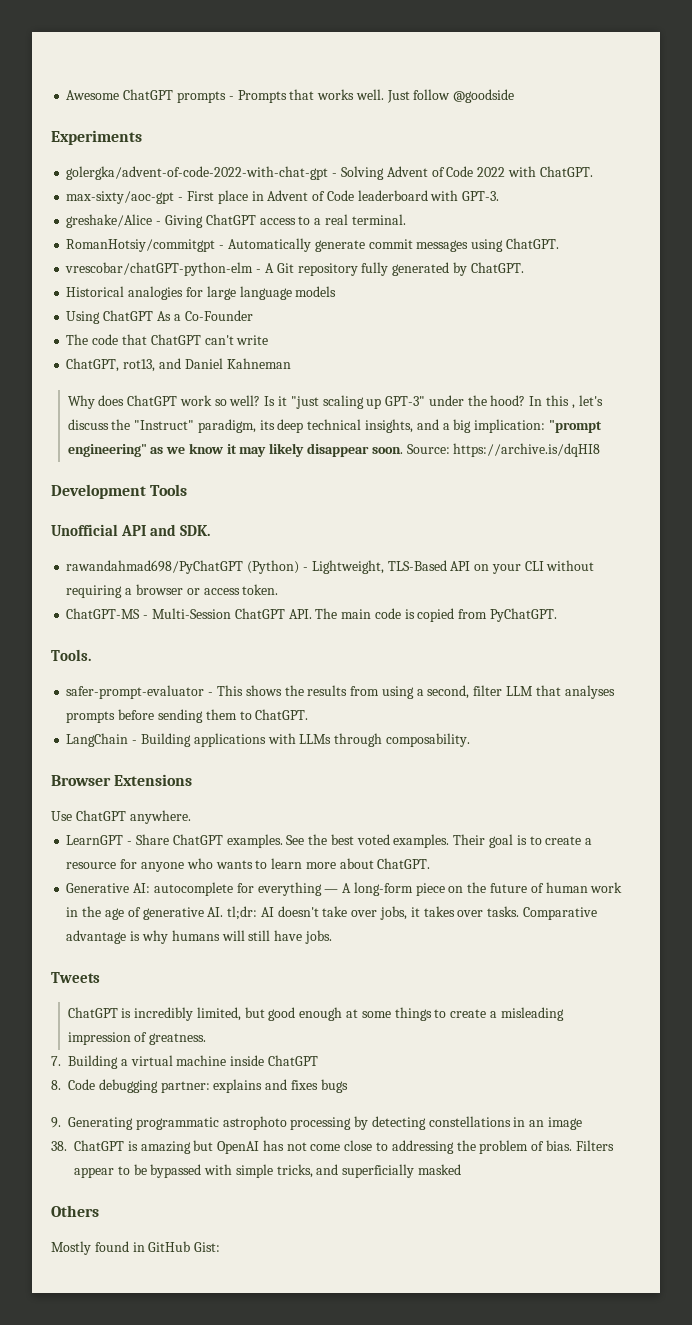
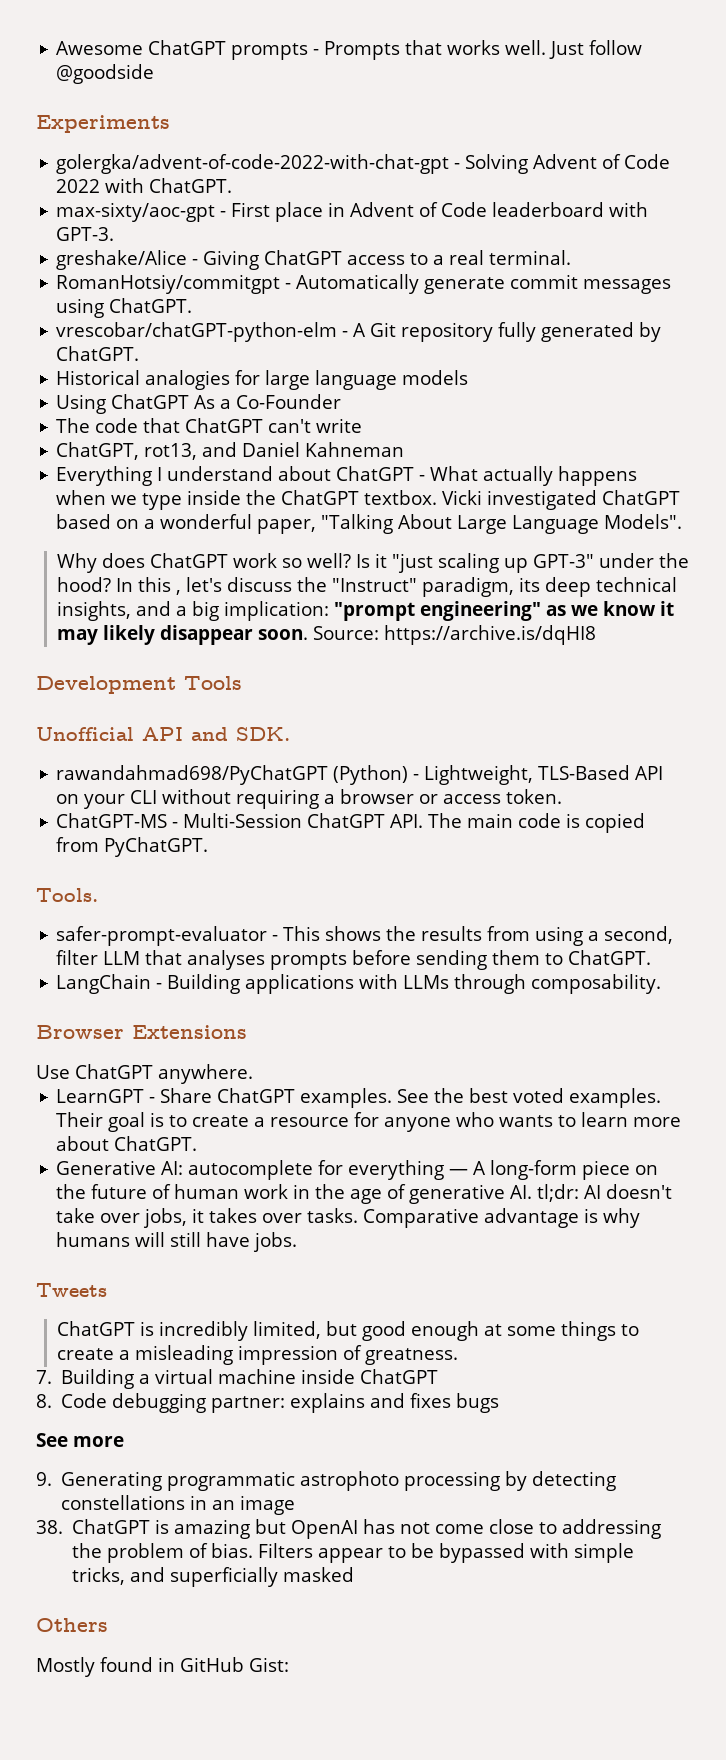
+ Everything I understand about ChatGPT - What actually happens when we type inside the ChatGPT textbox. Vicki investigated ChatGPT based on a wonderful paper, "Talking About Large Language Models".
+ See more

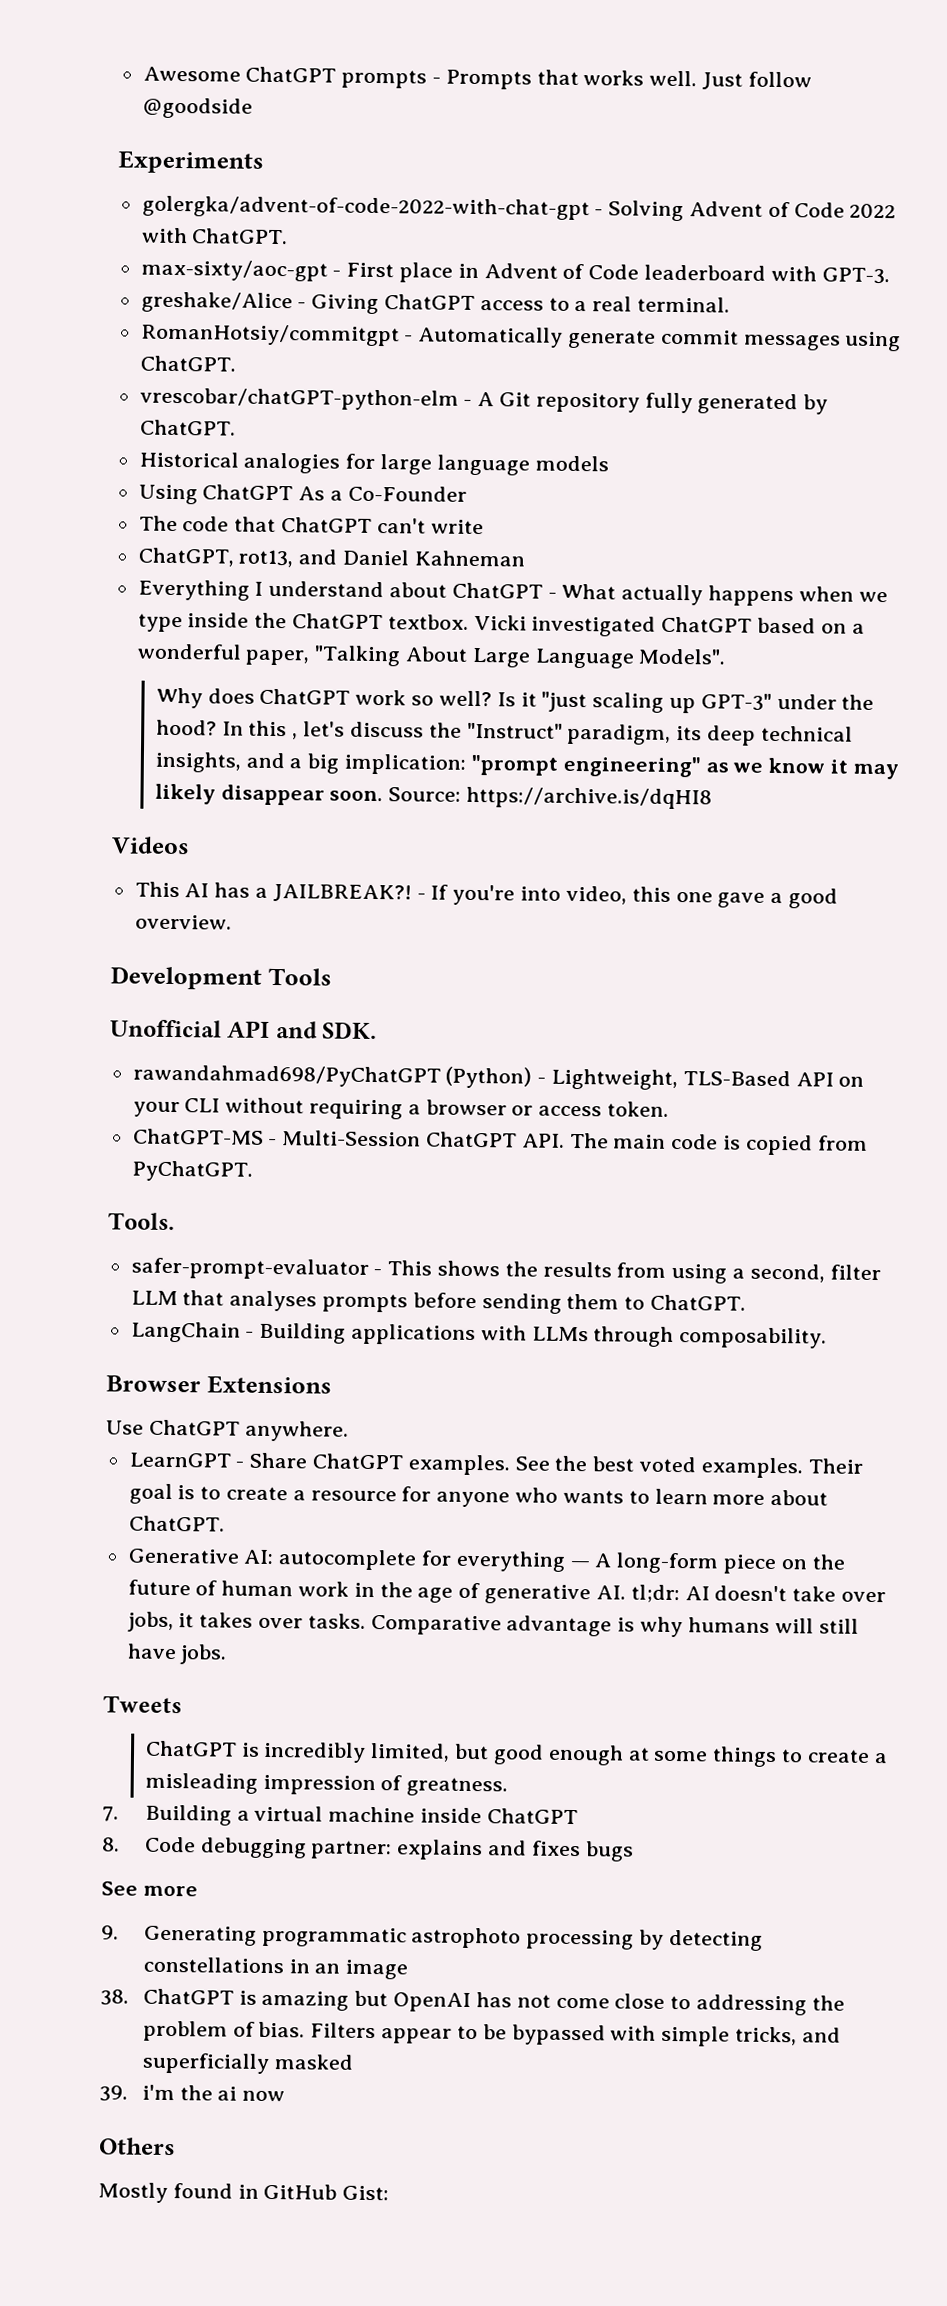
+ Videos
+ This AI has a JAILBREAK?! - If you're into video, this one gave a good overview.
+ 39. i'm the ai now

